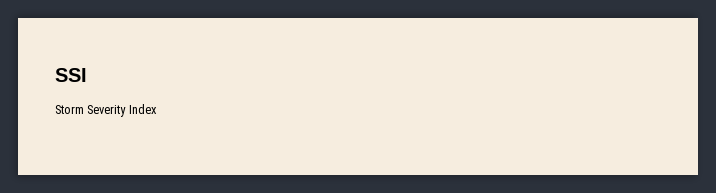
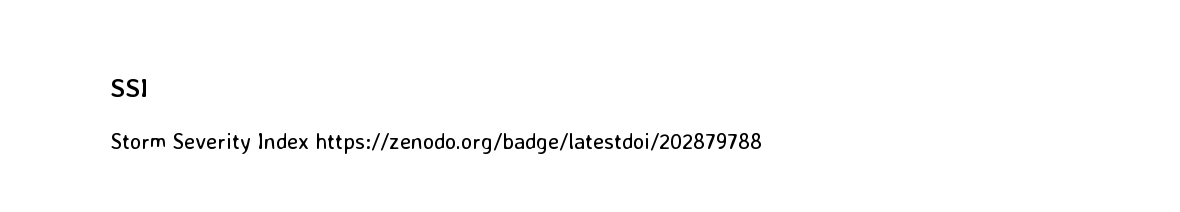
- Storm Severity Index
+ Storm Severity Index https://zenodo.org/badge/latestdoi/202879788

